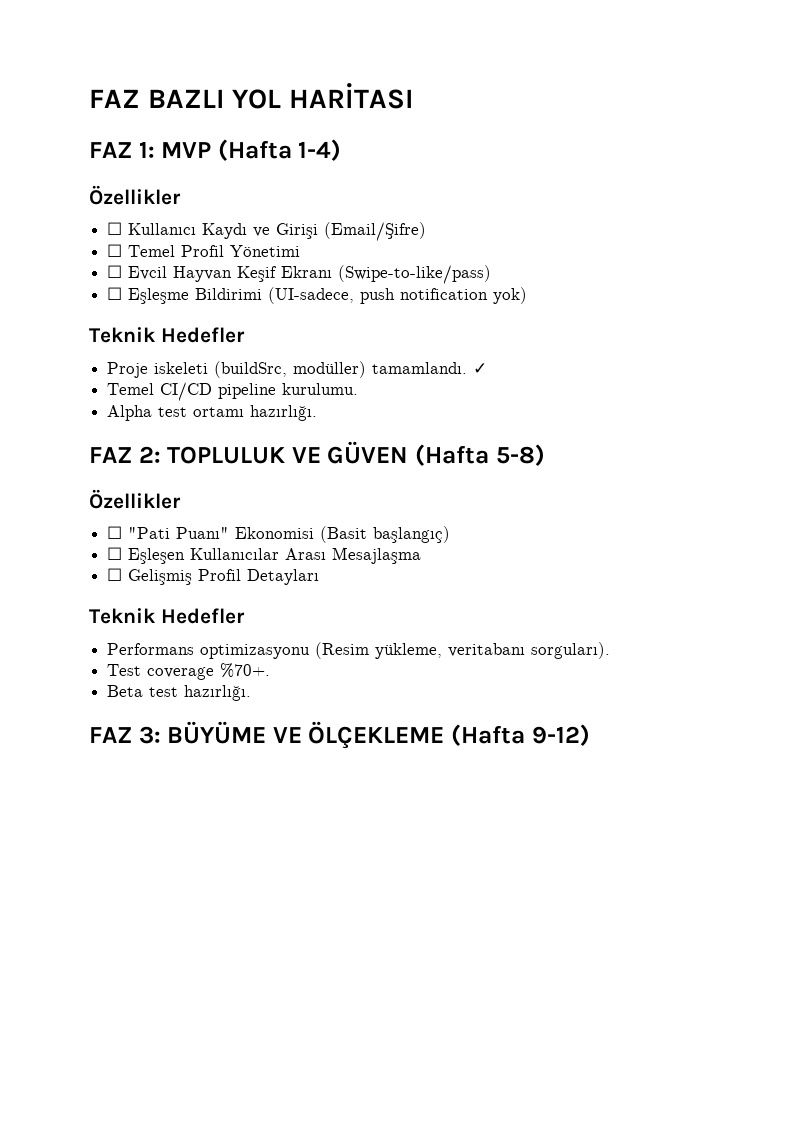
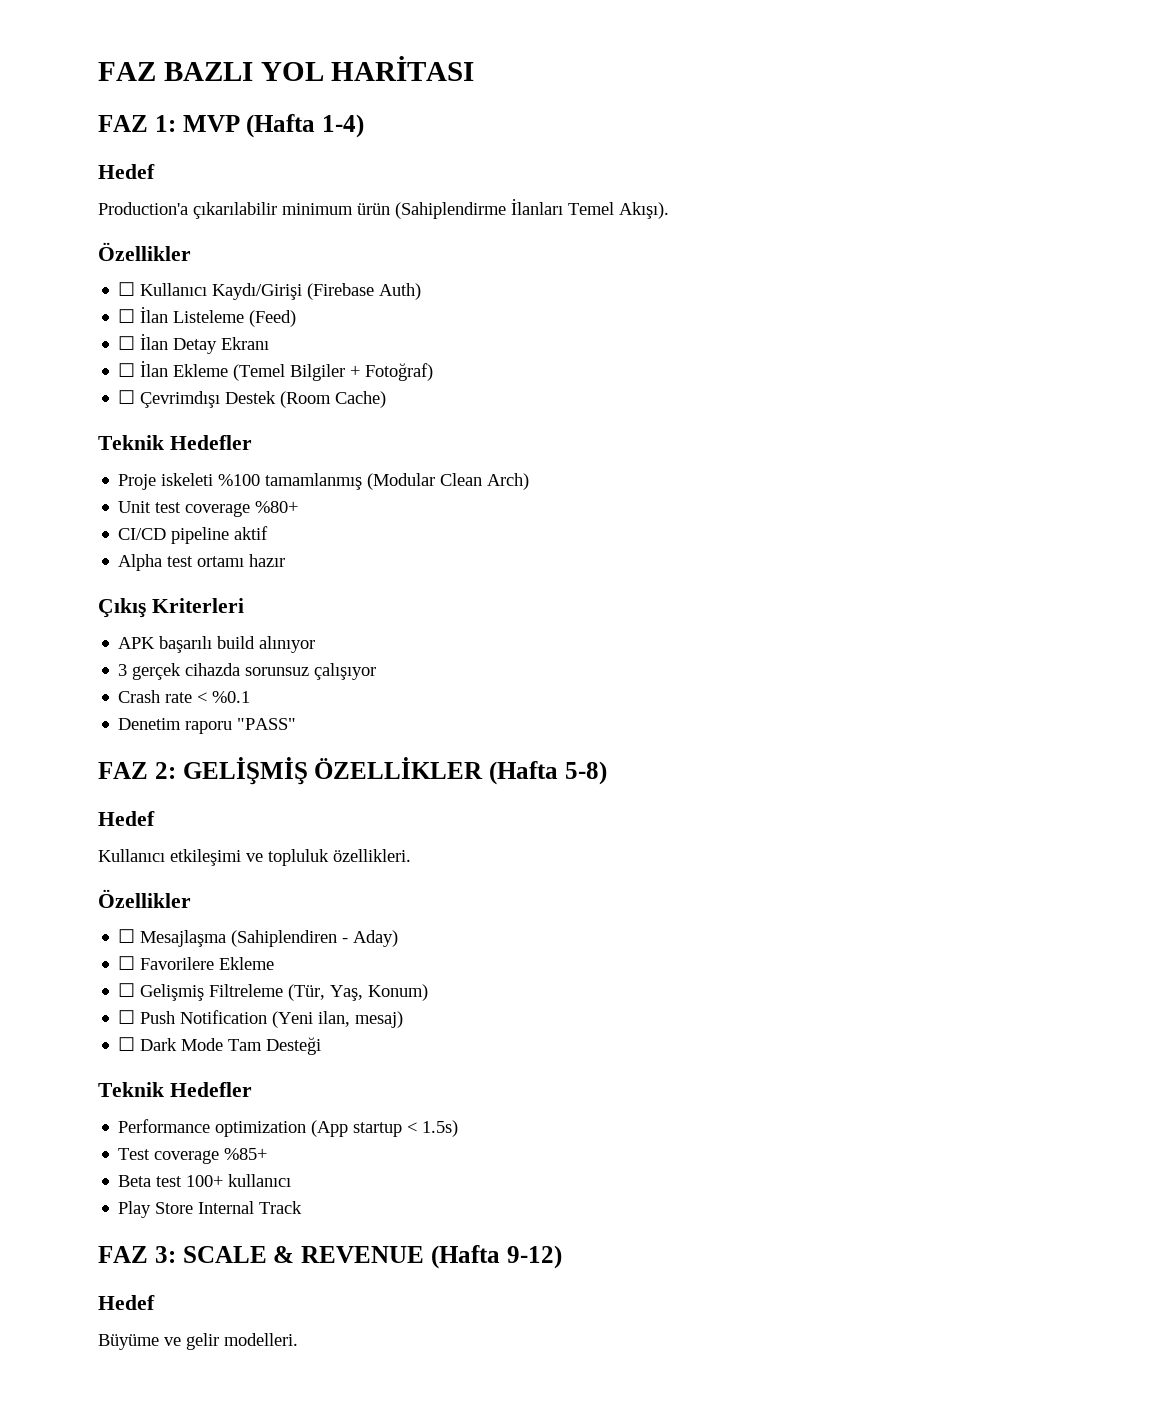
  FAZ 1: MVP (Hafta 1-4)
+ Hedef
+ Production'a çıkarılabilir minimum ürün (Sahiplendirme İlanları Temel Akışı).
  Özellikler
- ☐ Kullanıcı Kaydı ve Girişi (Email/Şifre)
- ☐ Temel Profil Yönetimi
- ☐ Evcil Hayvan Keşif Ekranı (Swipe-to-like/pass)
- ☐ Eşleşme Bildirimi (UI-sadece, push notification yok)
+ ☐ Kullanıcı Kaydı/Girişi (Firebase Auth)
+ ☐ İlan Listeleme (Feed)
+ ☐ İlan Detay Ekranı
+ ☐ İlan Ekleme (Temel Bilgiler + Fotoğraf)
+ ☐ Çevrimdışı Destek (Room Cache)
  Teknik Hedefler
- Proje iskeleti (buildSrc, modüller) tamamlandı. ✓
- Temel CI/CD pipeline kurulumu.
+ Proje iskeleti %100 tamamlanmış (Modular Clean Arch)
+ Unit test coverage %80+
+ CI/CD pipeline aktif
- Alpha test ortamı hazırlığı.
+ Alpha test ortamı hazır
+ Çıkış Kriterleri
+ APK başarılı build alınıyor
+ 3 gerçek cihazda sorunsuz çalışıyor
+ Crash rate < %0.1
+ Denetim raporu "PASS"
- FAZ 2: TOPLULUK VE GÜVEN (Hafta 5-8)
+ FAZ 2: GELİŞMİŞ ÖZELLİKLER (Hafta 5-8)
+ Hedef
+ Kullanıcı etkileşimi ve topluluk özellikleri.
  Özellikler
- ☐ "Pati Puanı" Ekonomisi (Basit başlangıç)
- ☐ Eşleşen Kullanıcılar Arası Mesajlaşma
- ☐ Gelişmiş Profil Detayları
+ ☐ Mesajlaşma (Sahiplendiren - Aday)
+ ☐ Favorilere Ekleme
+ ☐ Gelişmiş Filtreleme (Tür, Yaş, Konum)
+ ☐ Push Notification (Yeni ilan, mesaj)
+ ☐ Dark Mode Tam Desteği
  Teknik Hedefler
- Performans optimizasyonu (Resim yükleme, veritabanı sorguları).
+ Performance optimization (App startup < 1.5s)
- Test coverage %70+.
+ Test coverage %85+
- Beta test hazırlığı.
+ Beta test 100+ kullanıcı
+ Play Store Internal Track
- FAZ 3: BÜYÜME VE ÖLÇEKLEME (Hafta 9-12)
+ FAZ 3: SCALE & REVENUE (Hafta 9-12)
+ Hedef
+ Büyüme ve gelir modelleri.

